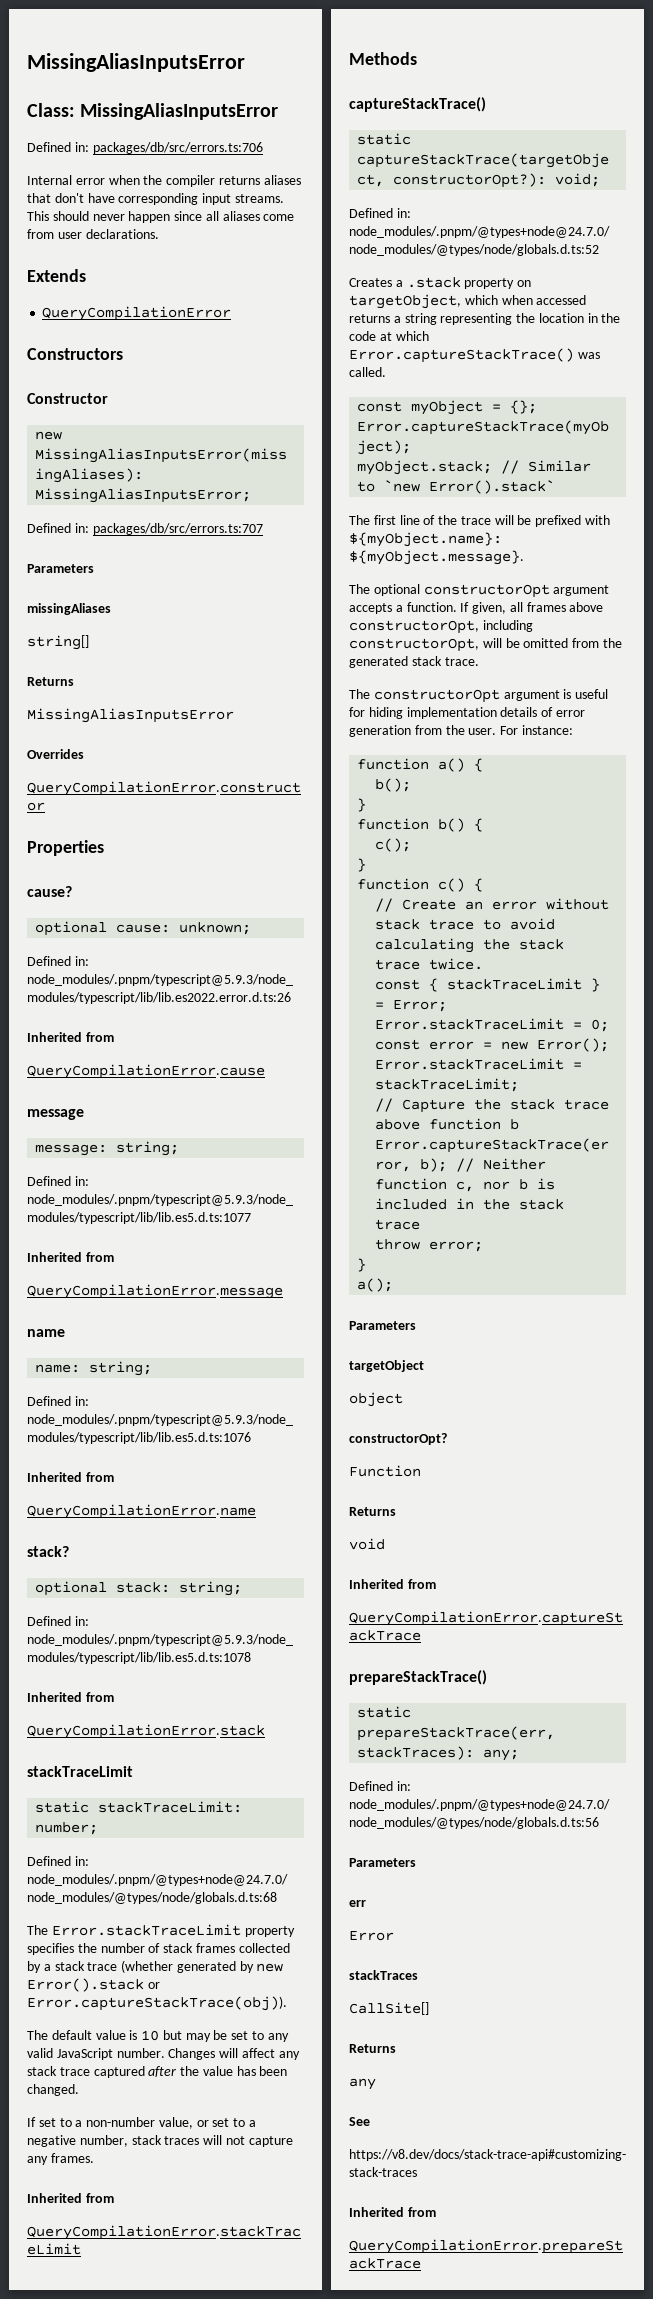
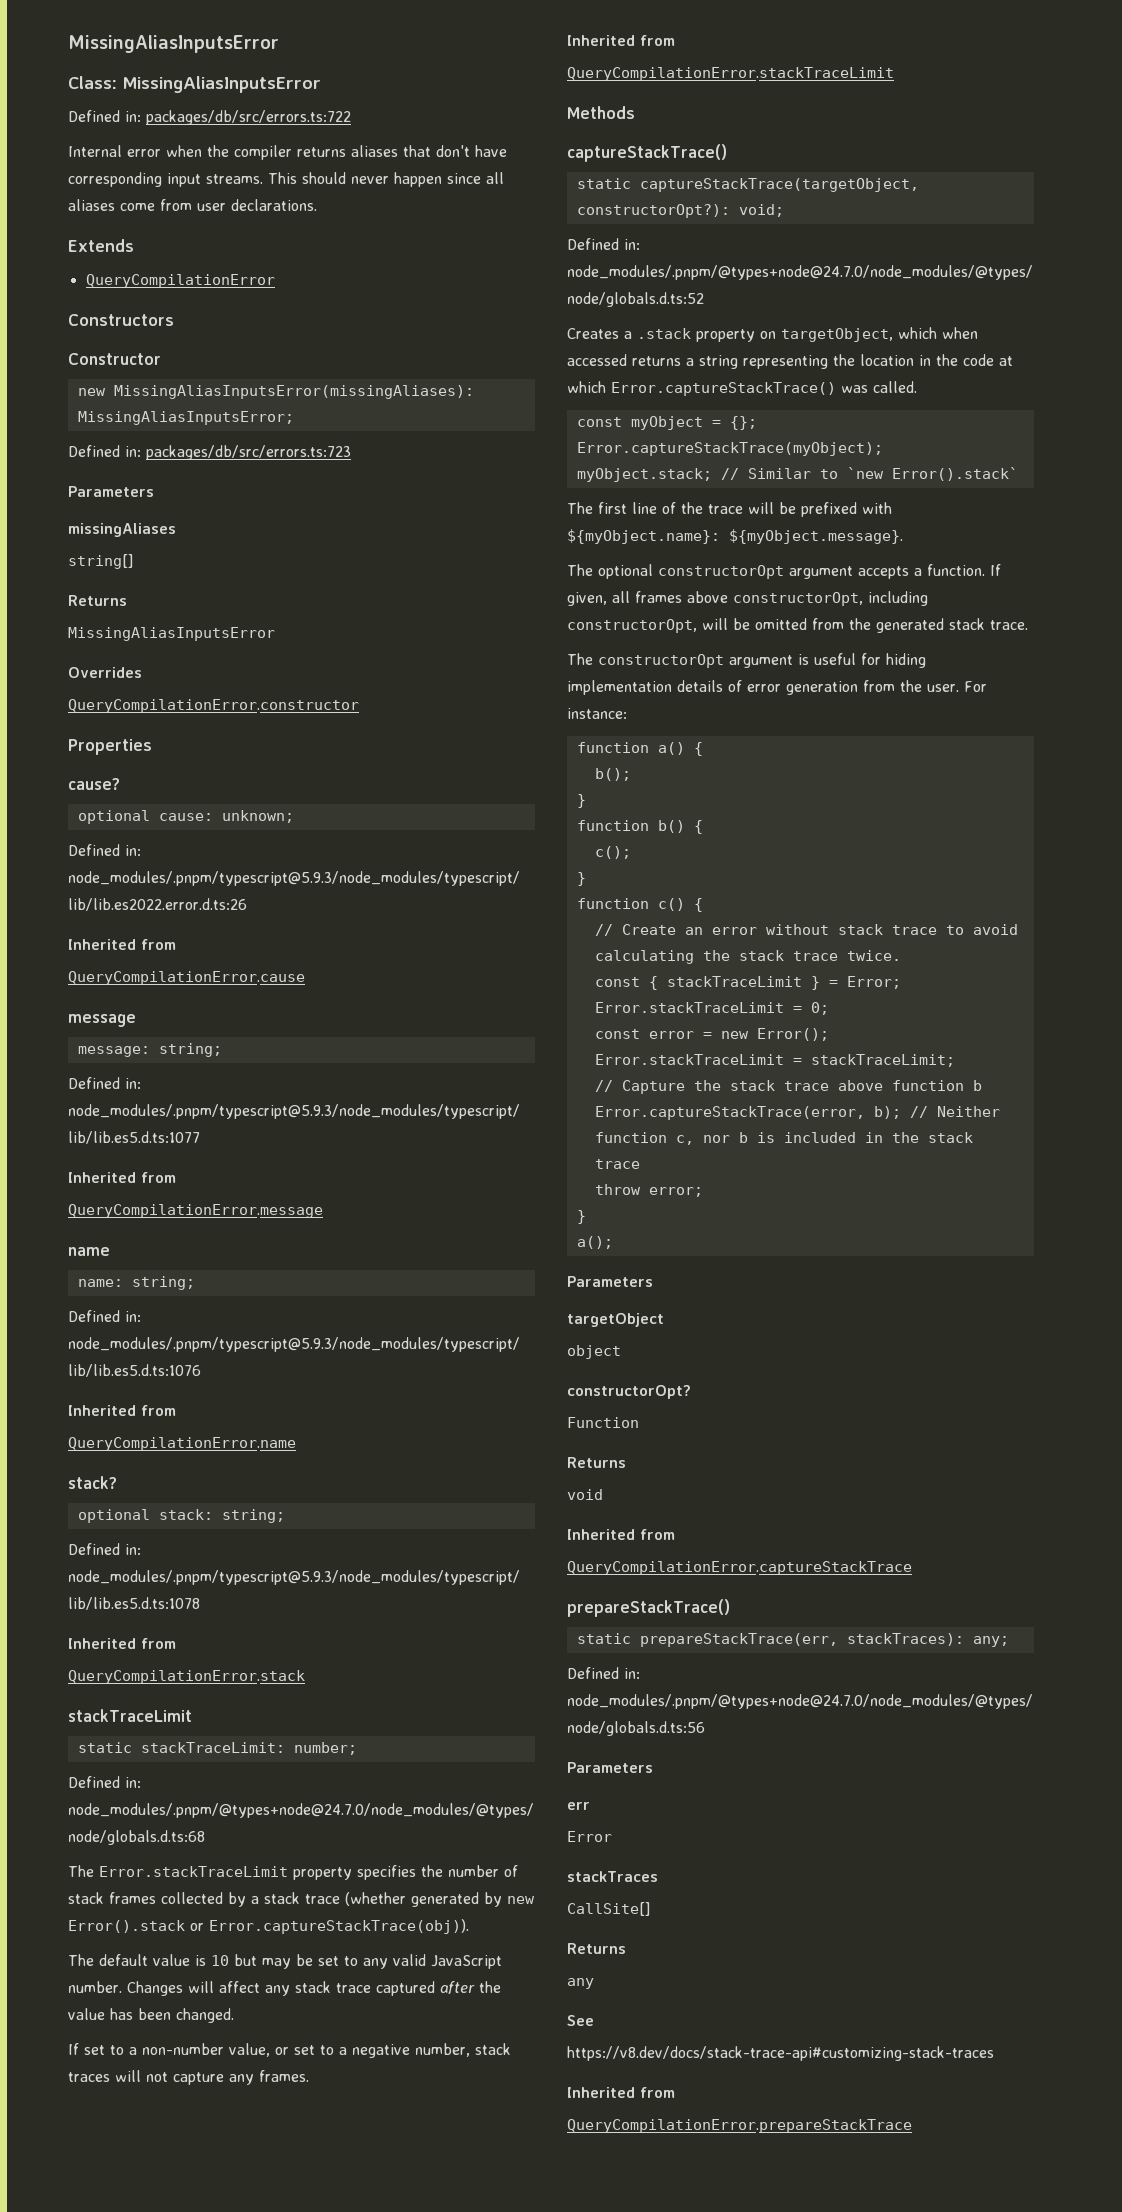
- Defined in: packages/db/src/errors.ts:706
+ Defined in: packages/db/src/errors.ts:722
- Defined in: packages/db/src/errors.ts:707
+ Defined in: packages/db/src/errors.ts:723

